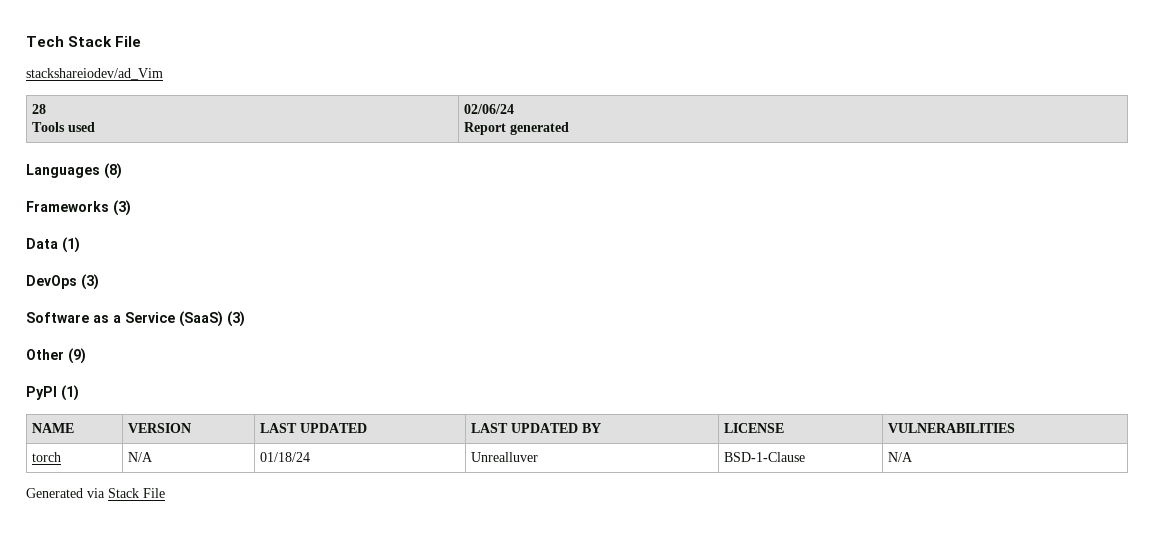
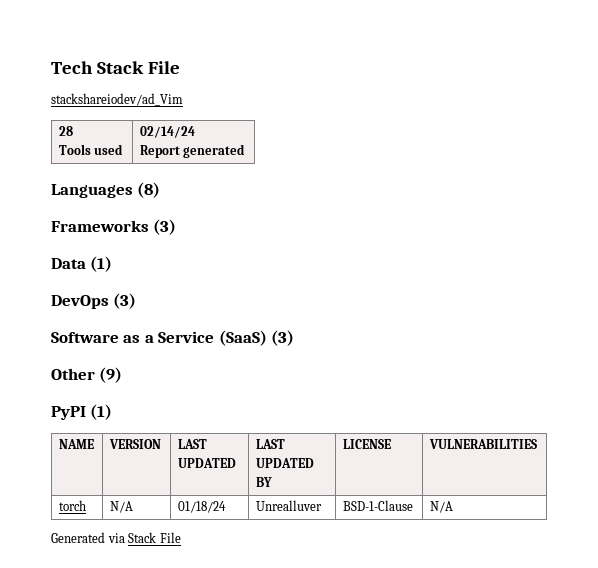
  28
- Tools used | 02/06/24
+ Tools used | 02/14/24

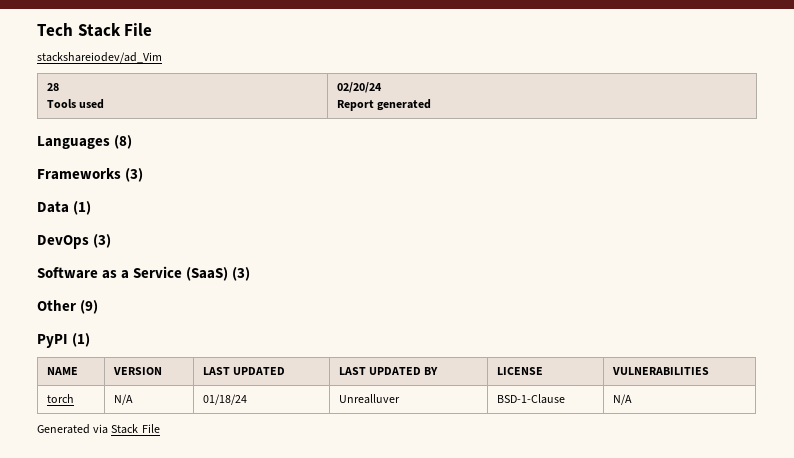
  28
- Tools used | 02/14/24
+ Tools used | 02/20/24

